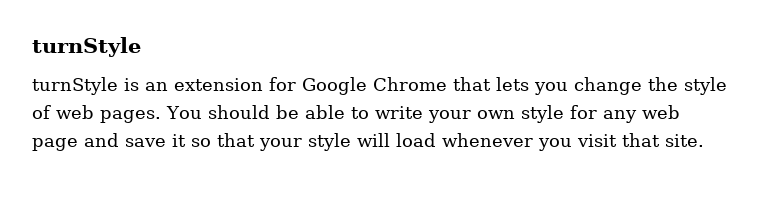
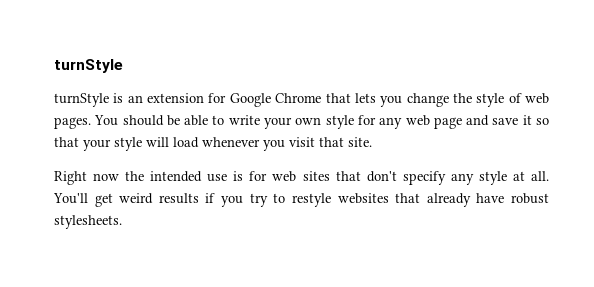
+ Right now the intended use is for web sites that don't specify any style at all. You'll get weird results if you try to restyle websites that already have robust stylesheets.

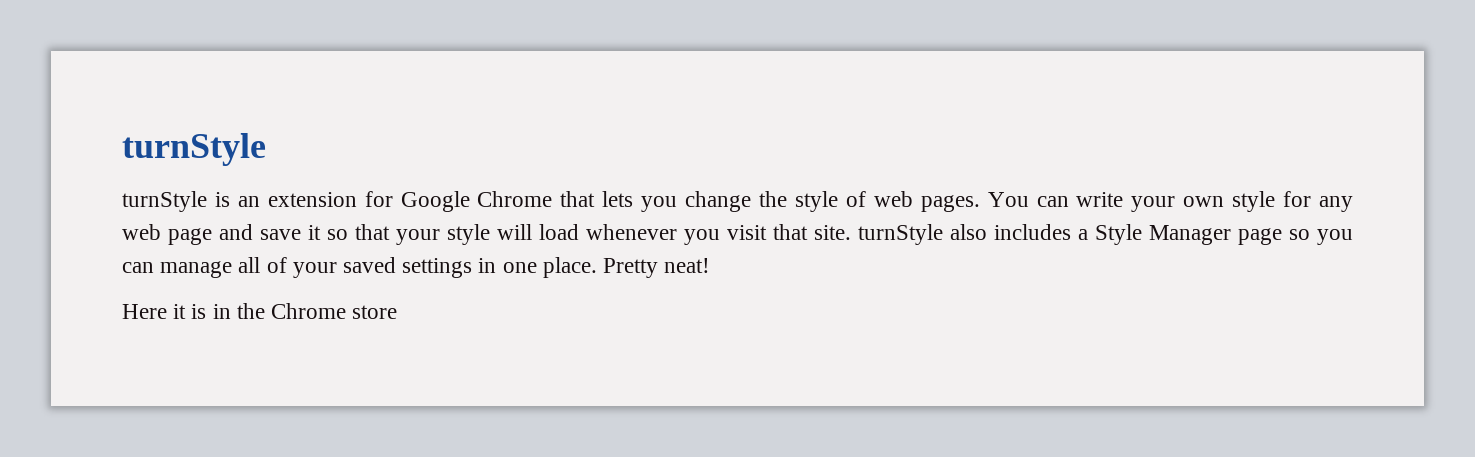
- You should be able to write your own style for any web page and save it so that your style will load whenever you visit that site.
- Right now the intended use is for web sites that don't specify any style at all. You'll get weird results if you try to restyle websites that already have robust stylesheets.
+ You can write your own style for any web page and save it so that your style will load whenever you visit that site. turnStyle also includes a Style Manager page so you can manage all of your saved settings in one place. Pretty neat!
+ Here it is in the Chrome store

